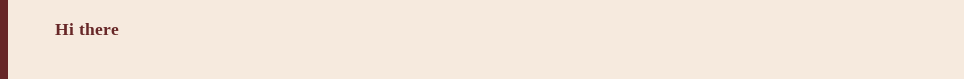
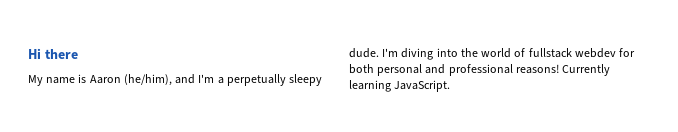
+ My name is Aaron (he/him), and I'm a perpetually sleepy dude. I'm diving into the world of fullstack webdev for both personal and professional reasons! Currently learning JavaScript.

